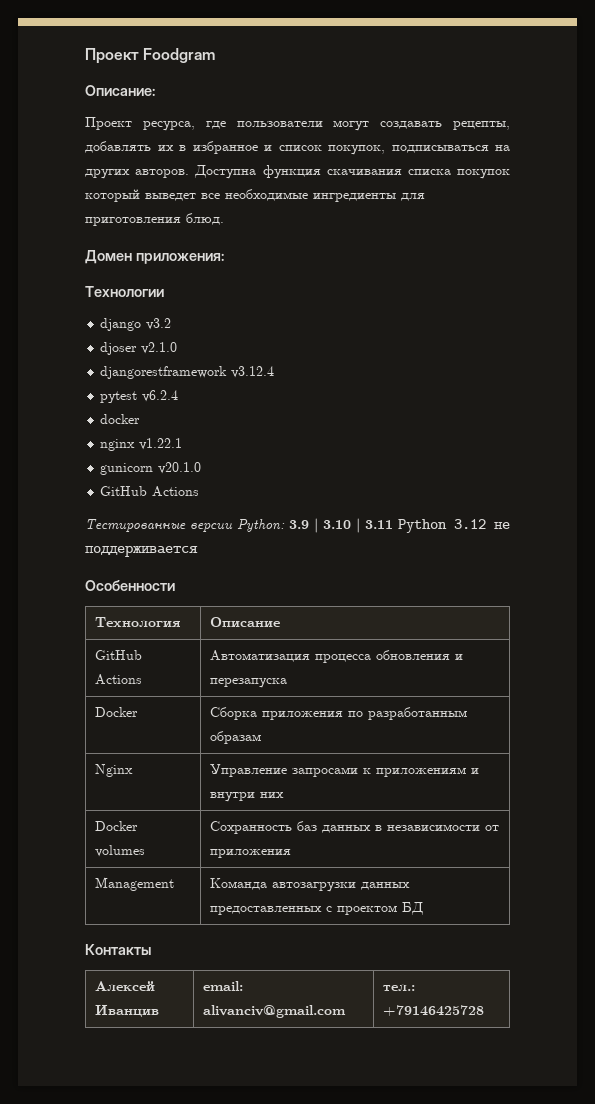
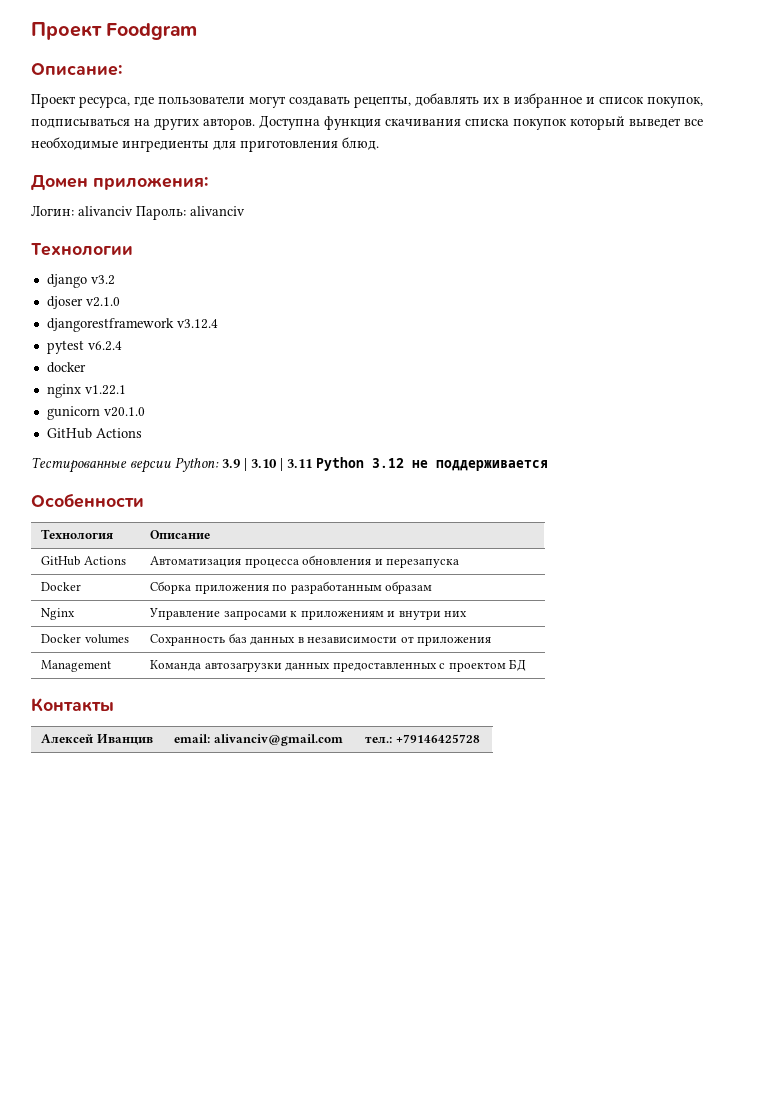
+ Логин: alivanciv Пароль: alivanciv

